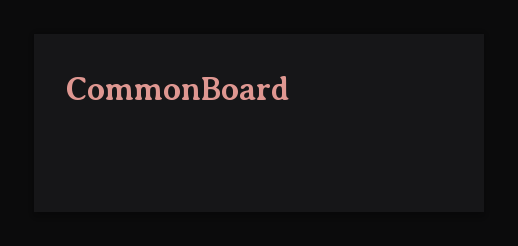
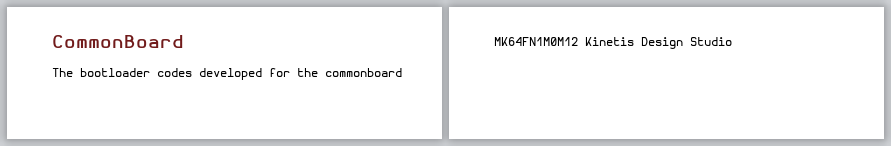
+ The bootloader codes developed for the commonboard MK64FN1M0M12 Kinetis Design Studio

